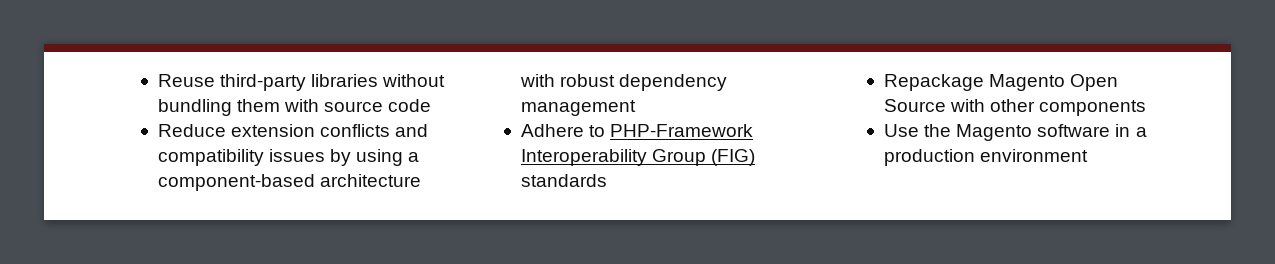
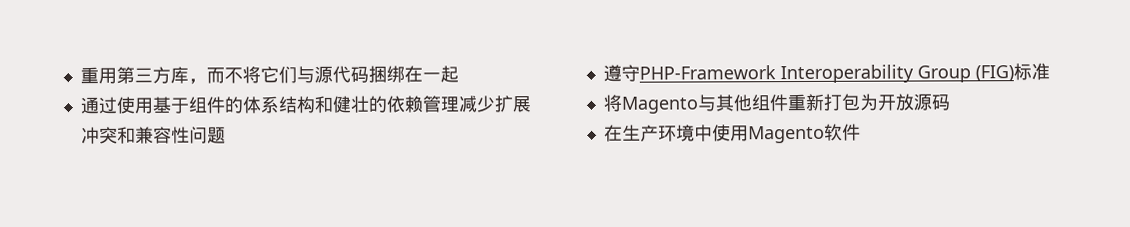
- Reuse third-party libraries without bundling them with source code
- Reduce extension conflicts and compatibility issues by using a component-based architecture with robust dependency management
- Adhere to PHP-Framework Interoperability Group (FIG) standards
- Repackage Magento Open Source with other components
- Use the Magento software in a production environment
+ 重用第三方库，而不将它们与源代码捆绑在一起
+ 通过使用基于组件的体系结构和健壮的依赖管理减少扩展冲突和兼容性问题
+ 遵守PHP-Framework Interoperability Group (FIG)标准
+ 将Magento与其他组件重新打包为开放源码
+ 在生产环境中使用Magento软件

